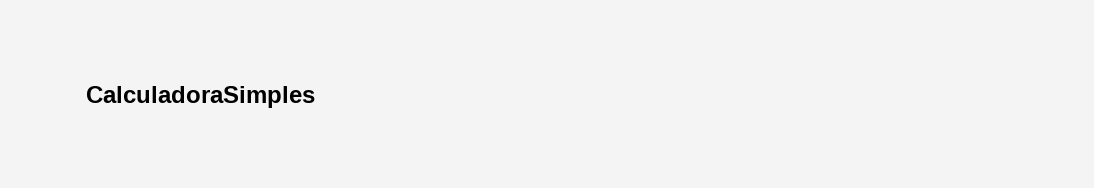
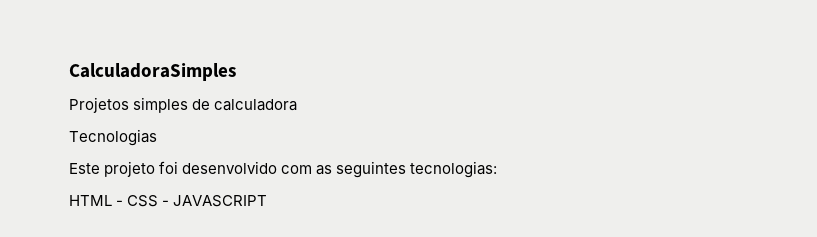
+ Projetos simples de calculadora
+ Tecnologias
+ Este projeto foi desenvolvido com as seguintes tecnologias:
+ HTML - CSS - JAVASCRIPT

